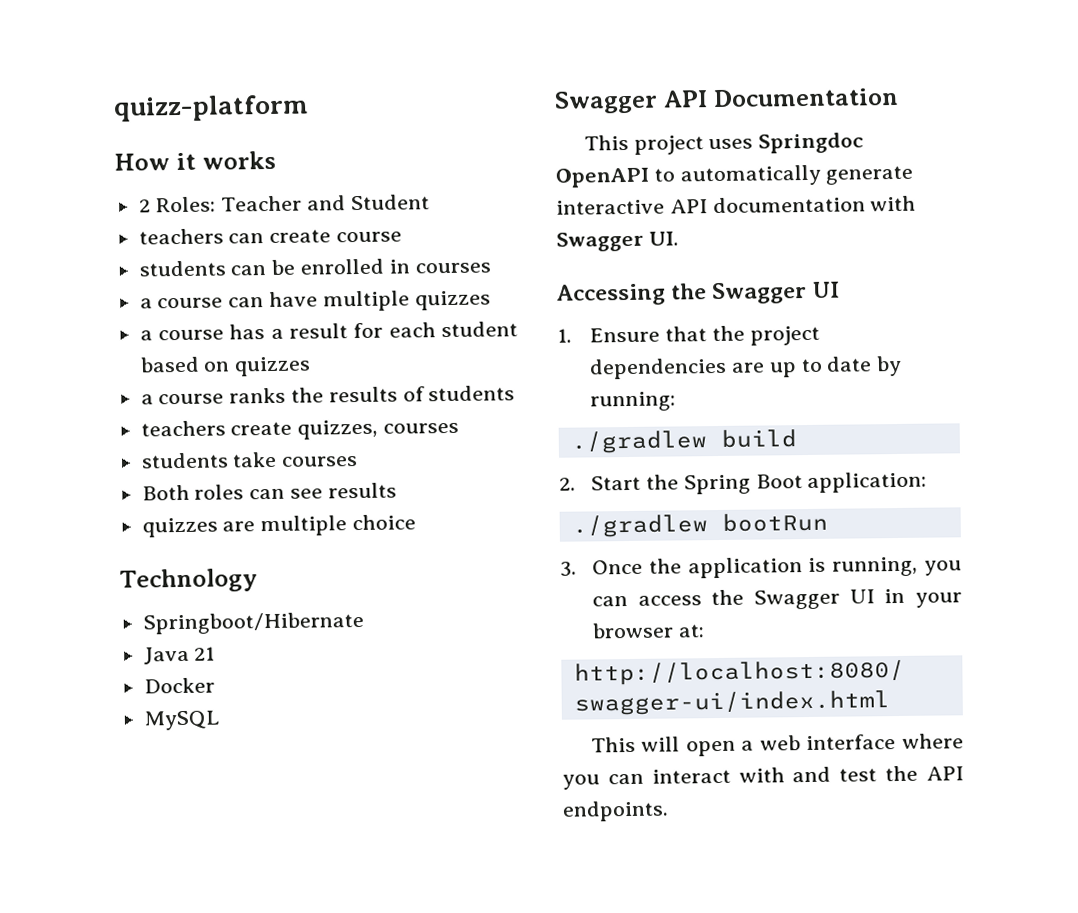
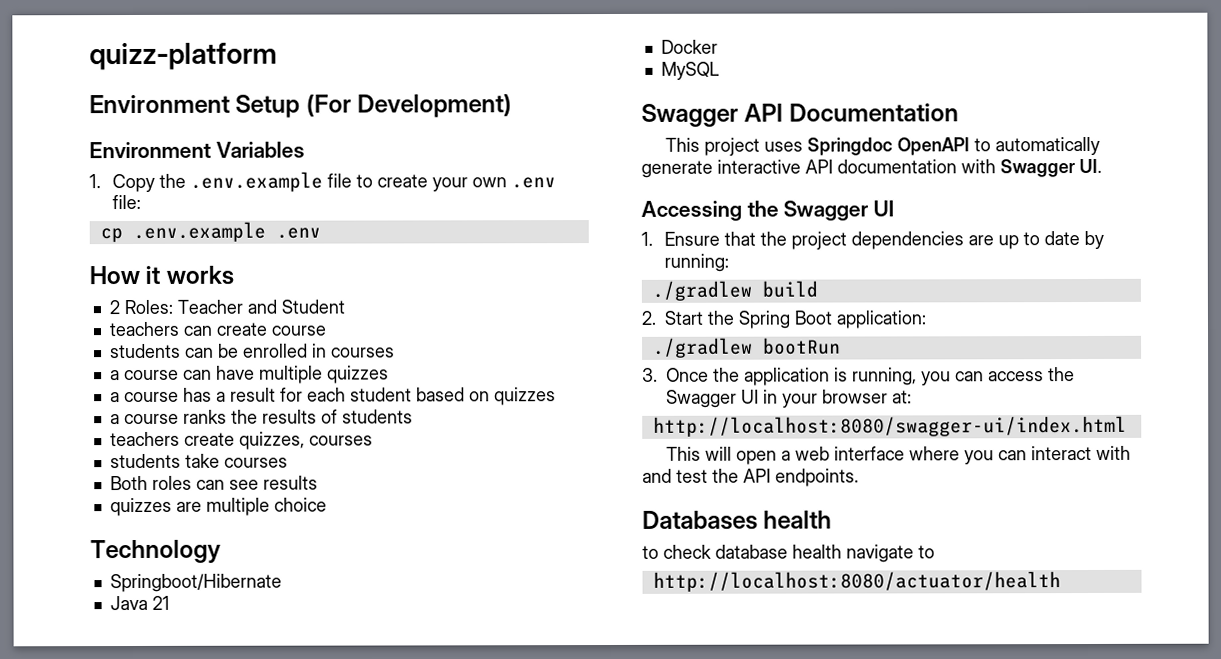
+ Environment Setup (For Development)
+ Environment Variables
+ 1. Copy the .env.example file to create your own .env file:
+ cp .env.example .env
+ Databases health
+ to check database health navigate to
+ http://localhost:8080/actuator/health

